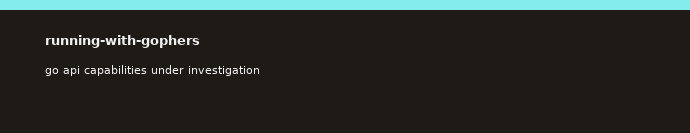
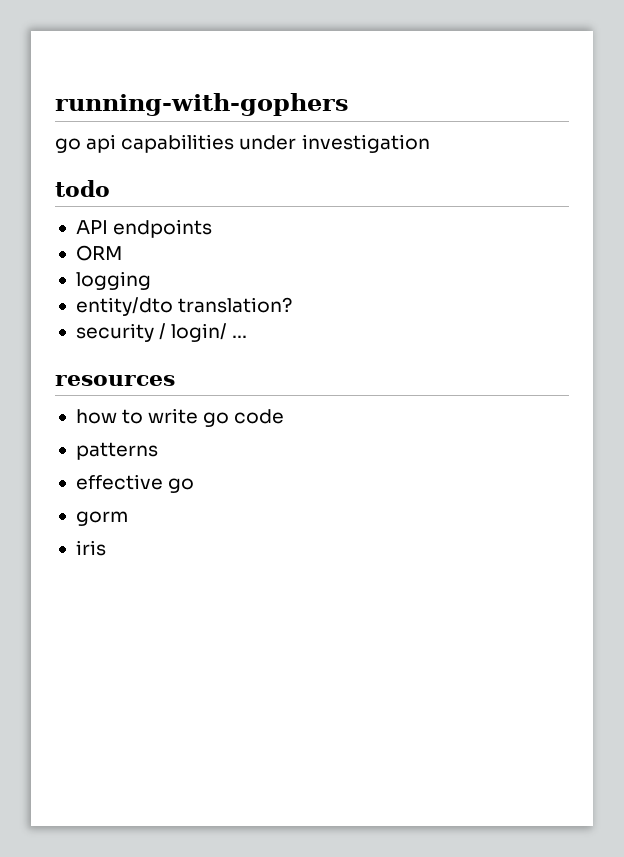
+ todo
+ API endpoints
+ ORM
+ logging
+ entity/dto translation?
+ security / login/ ...
+ resources
+ how to write go code
+ patterns
+ effective go
+ gorm
+ iris

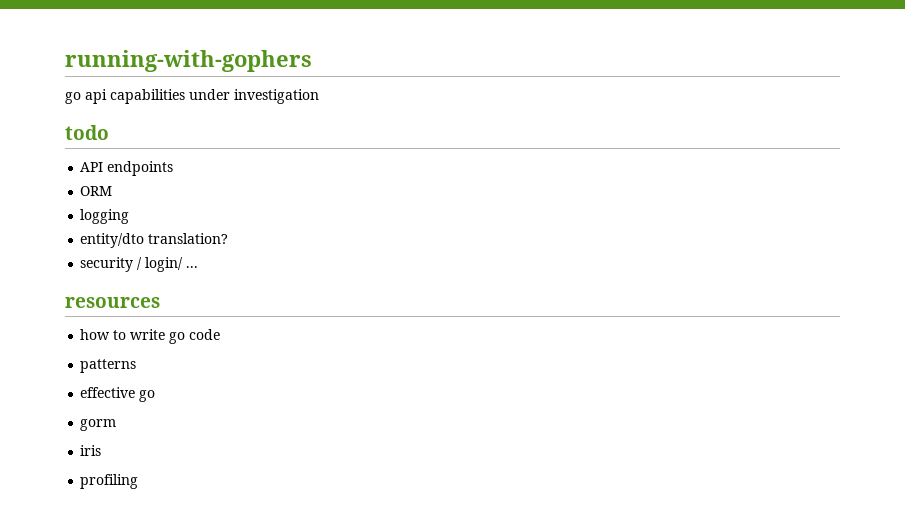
+ profiling

